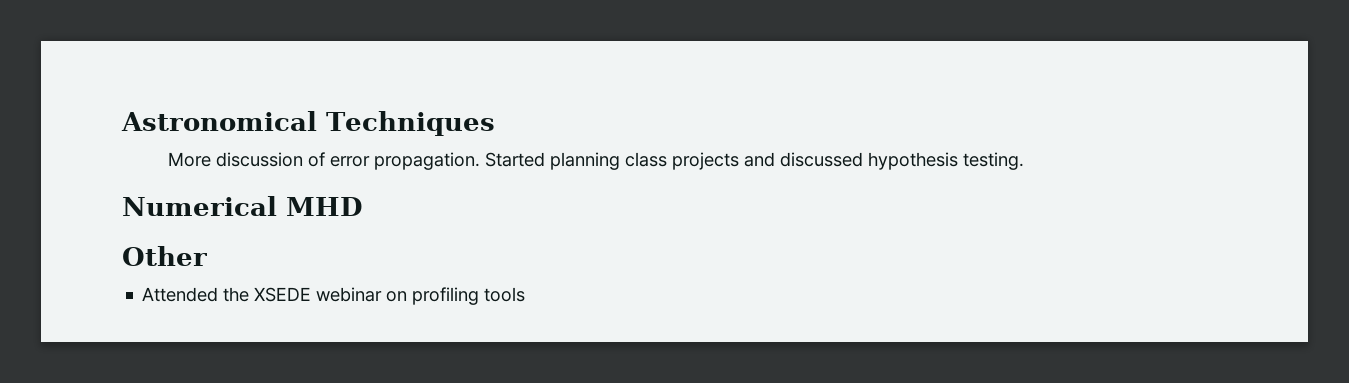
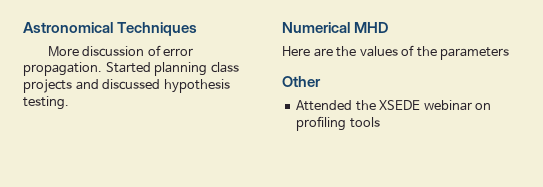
+ Here are the values of the parameters

